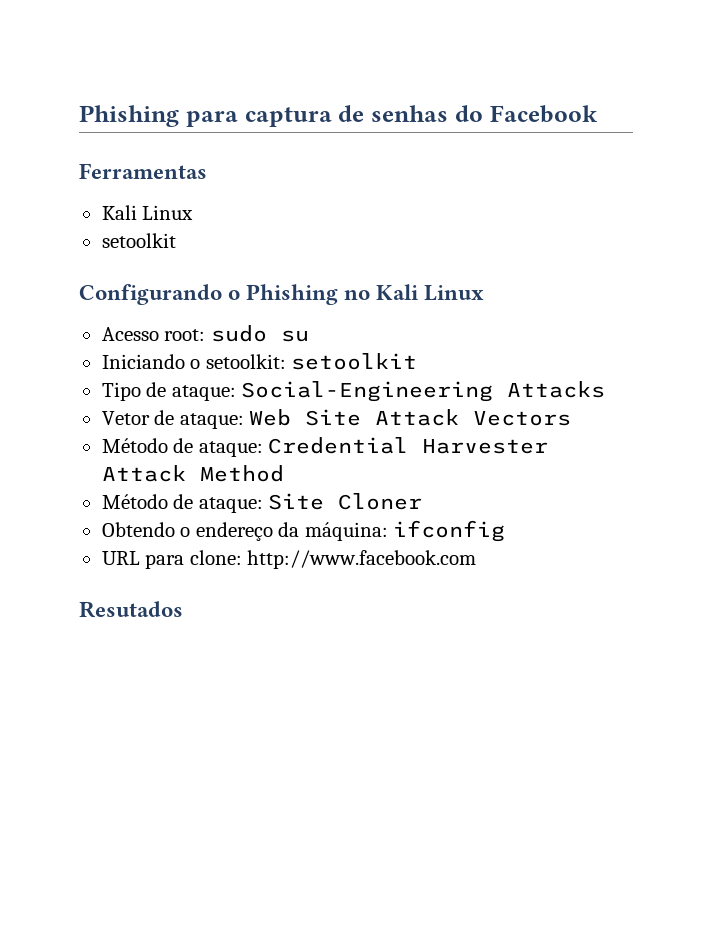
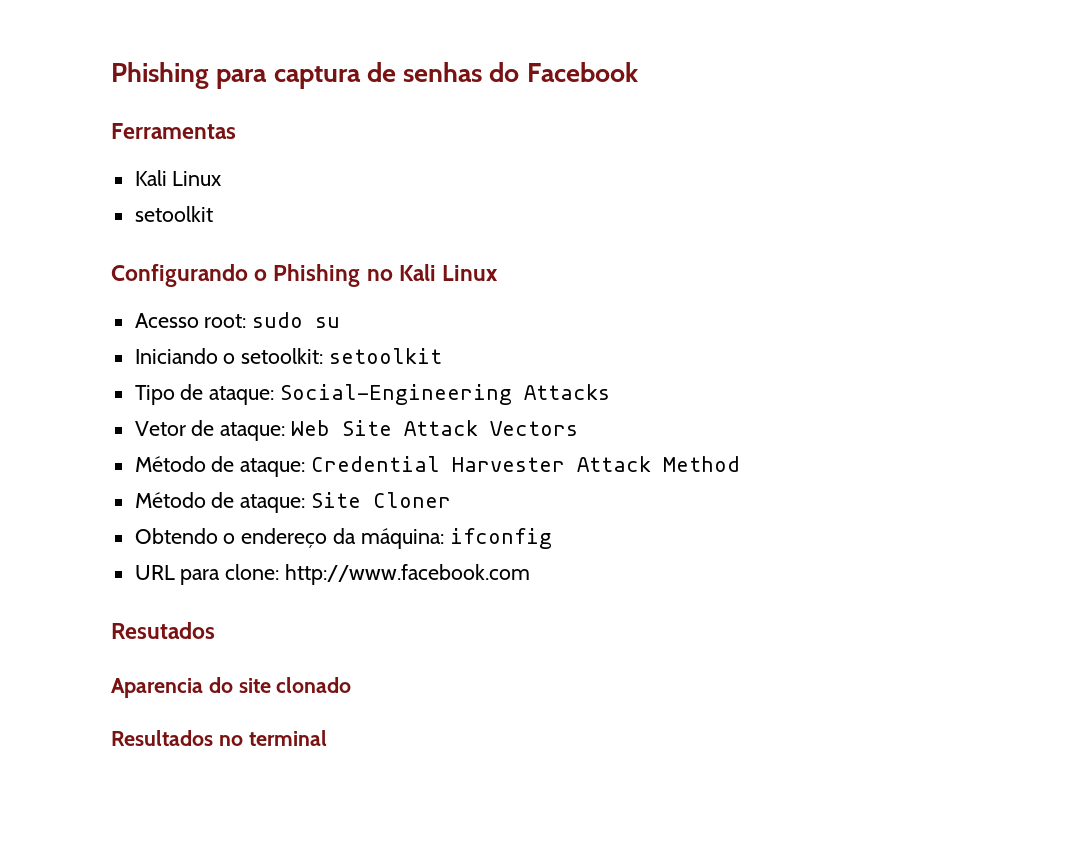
+ Aparencia do site clonado
+ Resultados no terminal

